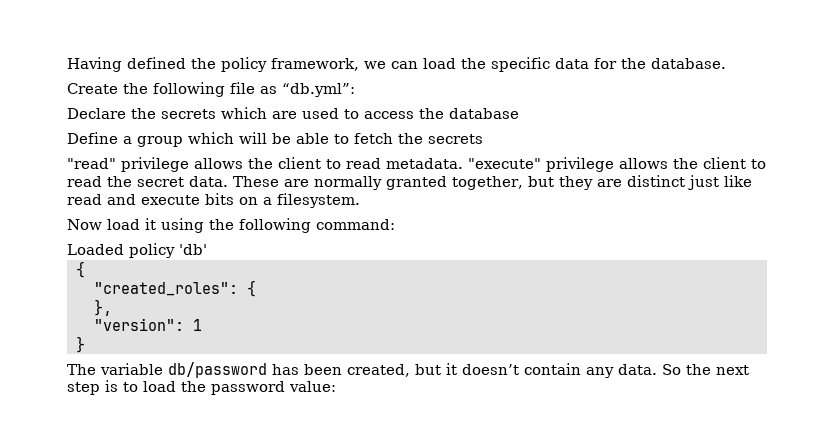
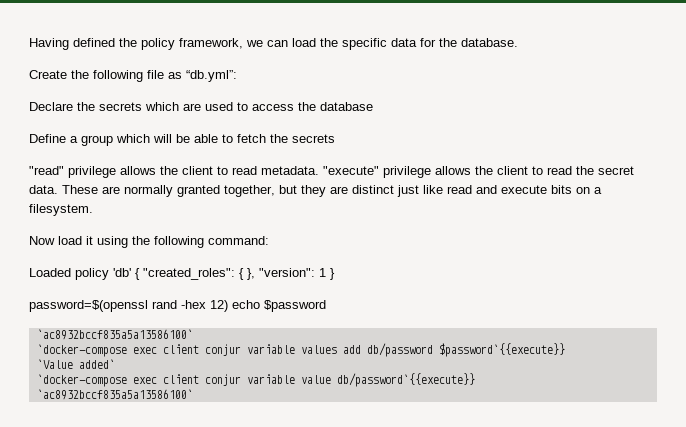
- Loaded policy 'db'
- {
- "created_roles": {
- },
- "version": 1
- }
+ Loaded policy 'db' { "created_roles": { }, "version": 1 }
- The variable db/password has been created, but it doesn’t contain any data. So the next step is to load the password value:
+ password=$(openssl rand -hex 12) echo $password
+ `ac8932bccf835a5a13586100`
+ `docker-compose exec client conjur variable values add db/password $password`{{execute}}
+ `Value added`
+ `docker-compose exec client conjur variable value db/password`{{execute}}
+ `ac8932bccf835a5a13586100`

